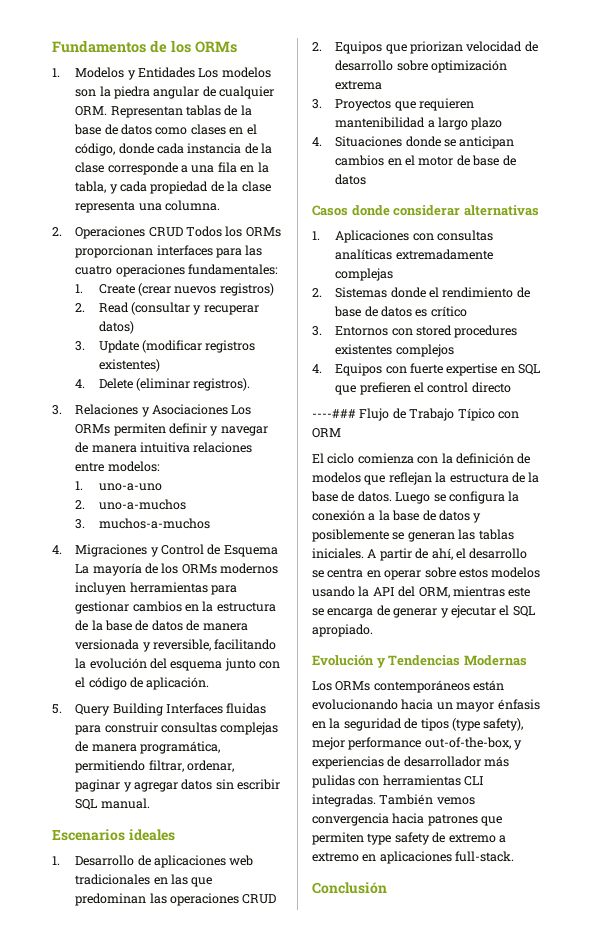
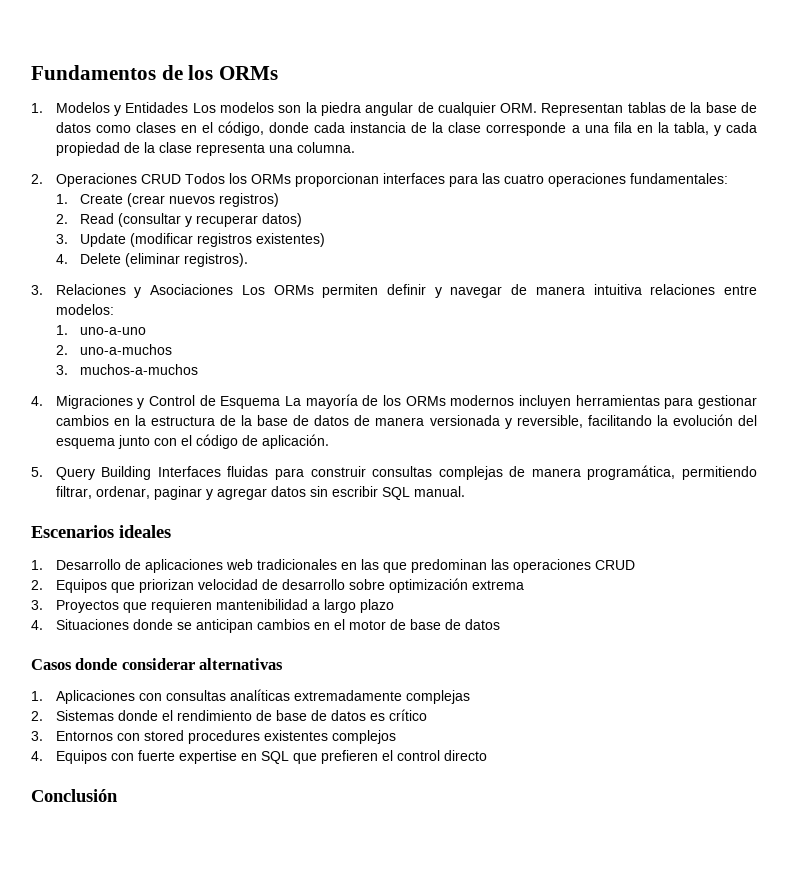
- ----### Flujo de Trabajo Típico con ORM
- El ciclo comienza con la definición de modelos que reflejan la estructura de la base de datos. Luego se configura la conexión a la base de datos y posiblemente se generan las tablas iniciales. A partir de ahí, el desarrollo se centra en operar sobre estos modelos usando la API del ORM, mientras este se encarga de generar y ejecutar el SQL apropiado.
- Evolución y Tendencias Modernas
- Los ORMs contemporáneos están evolucionando hacia un mayor énfasis en la seguridad de tipos (type safety), mejor performance out-of-the-box, y experiencias de desarrollador más pulidas con herramientas CLI integradas. También vemos convergencia hacia patrones que permiten type safety de extremo a extremo en aplicaciones full-stack.

